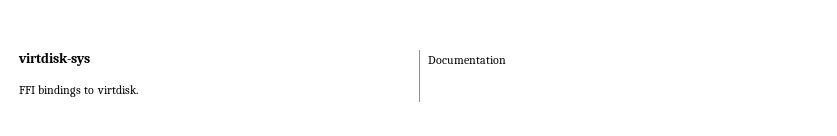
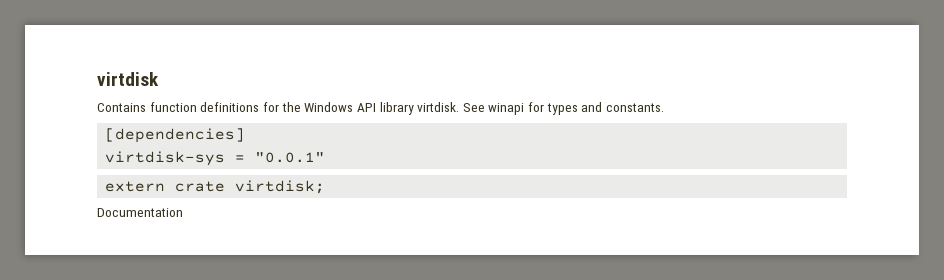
- virtdisk-sys
- FFI bindings to virtdisk.
+ virtdisk
+ Contains function definitions for the Windows API library virtdisk. See winapi for types and constants.
+ [dependencies]
+ virtdisk-sys = "0.0.1"
+ extern crate virtdisk;

